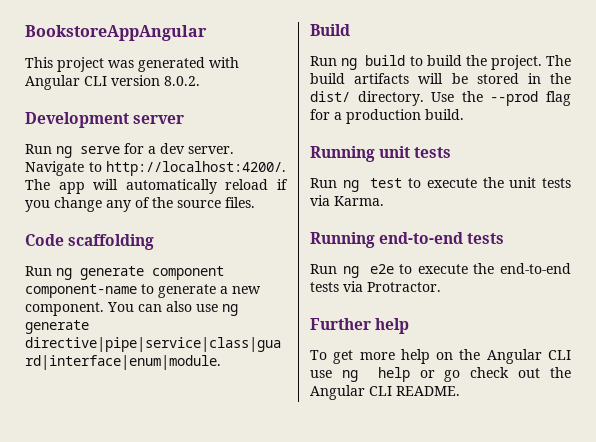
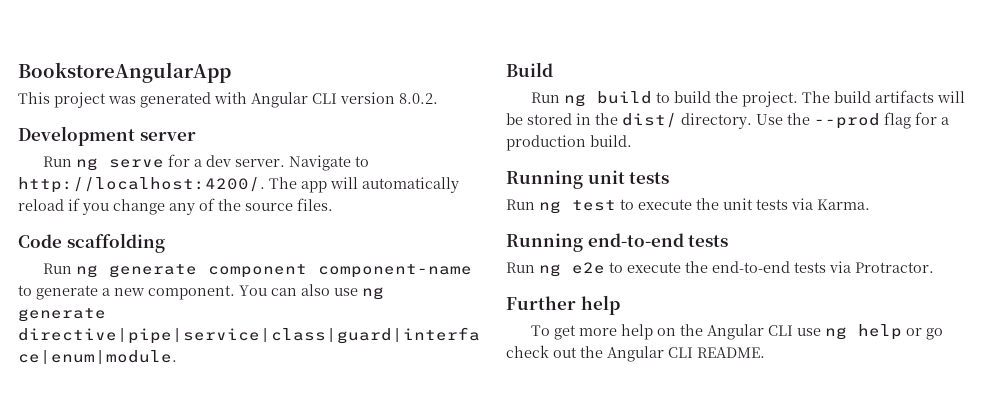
- BookstoreAppAngular
+ BookstoreAngularApp

